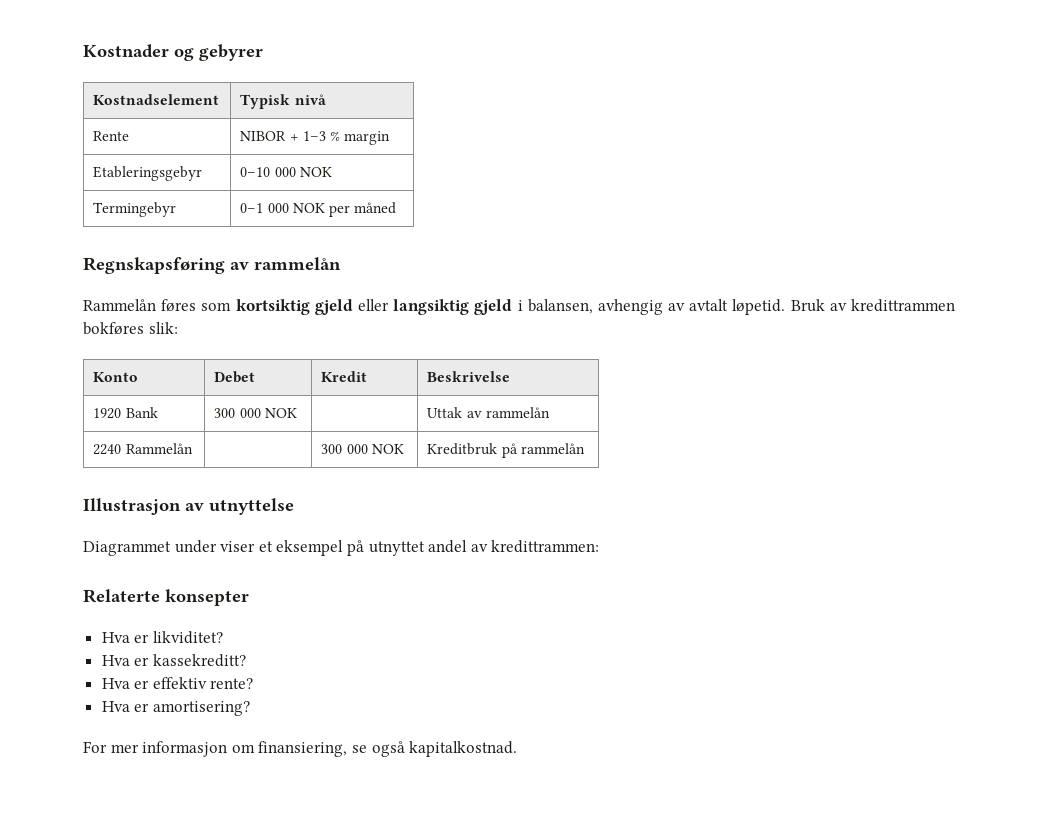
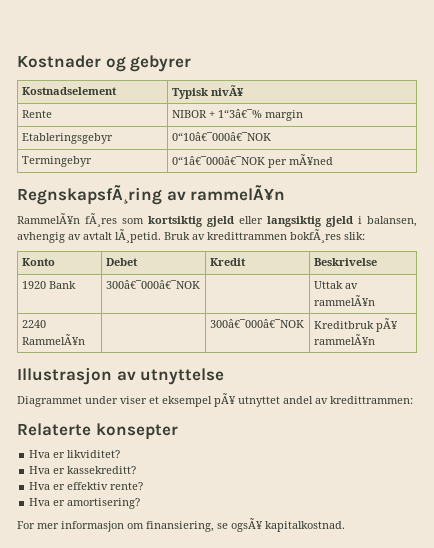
- Kostnadselement | Typisk nivå
+ Kostnadselement | Typisk nivÃ¥
- Rente | NIBOR + 1–3 % margin
+ Rente | NIBOR + 1“3â€¯% margin
- Etableringsgebyr | 0–10 000 NOK
- Termingebyr | 0–1 000 NOK per måned
- Regnskapsføring av rammelån
- Rammelån føres som kortsiktig gjeld eller langsiktig gjeld i balansen, avhengig av avtalt løpetid.
+ Etableringsgebyr | 0“10â€¯000â€¯NOK
+ Termingebyr | 0“1â€¯000â€¯NOK per mÃ¥ned
+ RegnskapsfÃ¸ring av rammelÃ¥n
+ RammelÃ¥n fÃ¸res som kortsiktig gjeld eller langsiktig gjeld i balansen, avhengig av avtalt lÃ¸petid.
- Bruk av kredittrammen bokføres slik:
+ Bruk av kredittrammen bokfÃ¸res slik:
- 1920 Bank | 300 000 NOK | | Uttak av rammelån
+ 1920 Bank | 300â€¯000â€¯NOK | | Uttak av rammelÃ¥n
- 2240 Rammelån | | 300 000 NOK | Kreditbruk på rammelån
+ 2240 RammelÃ¥n | | 300â€¯000â€¯NOK | Kreditbruk pÃ¥ rammelÃ¥n
- Diagrammet under viser et eksempel på utnyttet andel av kredittrammen:
+ Diagrammet under viser et eksempel pÃ¥ utnyttet andel av kredittrammen:
- For mer informasjon om finansiering, se også kapitalkostnad.
+ For mer informasjon om finansiering, se ogsÃ¥ kapitalkostnad.

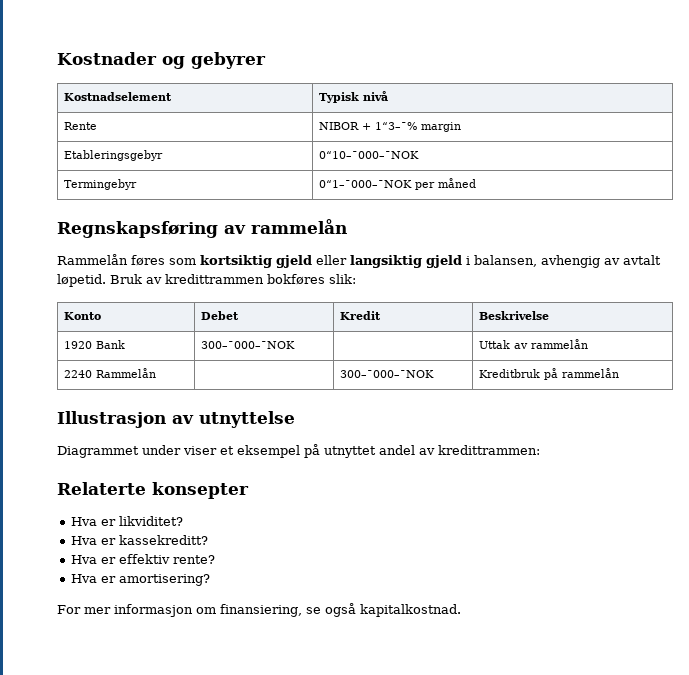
- Kostnadselement | Typisk nivÃ¥
+ Kostnadselement | Typisk nivå
- Rente | NIBOR + 1“3â€¯% margin
+ Rente | NIBOR + 1“3–¯% margin
- Etableringsgebyr | 0“10â€¯000â€¯NOK
+ Etableringsgebyr | 0“10–¯000–¯NOK
- Termingebyr | 0“1â€¯000â€¯NOK per mÃ¥ned
- RegnskapsfÃ¸ring av rammelÃ¥n
- RammelÃ¥n fÃ¸res som kortsiktig gjeld eller langsiktig gjeld i balansen, avhengig av avtalt lÃ¸petid.
+ Termingebyr | 0“1–¯000–¯NOK per måned
+ Regnskapsføring av rammelån
+ Rammelån føres som kortsiktig gjeld eller langsiktig gjeld i balansen, avhengig av avtalt løpetid.
- Bruk av kredittrammen bokfÃ¸res slik:
+ Bruk av kredittrammen bokføres slik:
- 1920 Bank | 300â€¯000â€¯NOK | | Uttak av rammelÃ¥n
+ 1920 Bank | 300–¯000–¯NOK | | Uttak av rammelån
- 2240 RammelÃ¥n | | 300â€¯000â€¯NOK | Kreditbruk pÃ¥ rammelÃ¥n
+ 2240 Rammelån | | 300–¯000–¯NOK | Kreditbruk på rammelån
- Diagrammet under viser et eksempel pÃ¥ utnyttet andel av kredittrammen:
+ Diagrammet under viser et eksempel på utnyttet andel av kredittrammen:
- For mer informasjon om finansiering, se ogsÃ¥ kapitalkostnad.
+ For mer informasjon om finansiering, se også kapitalkostnad.

